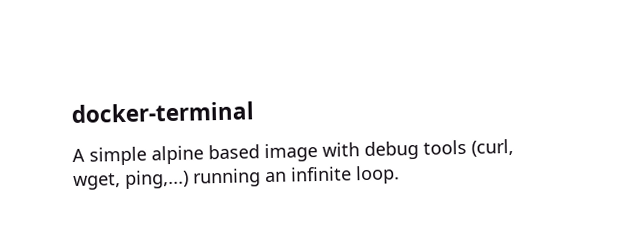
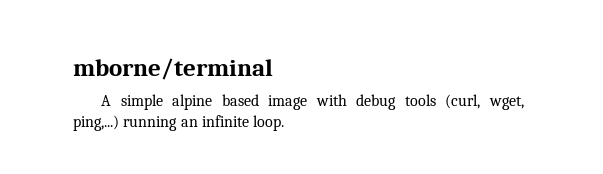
- docker-terminal
+ mborne/terminal

